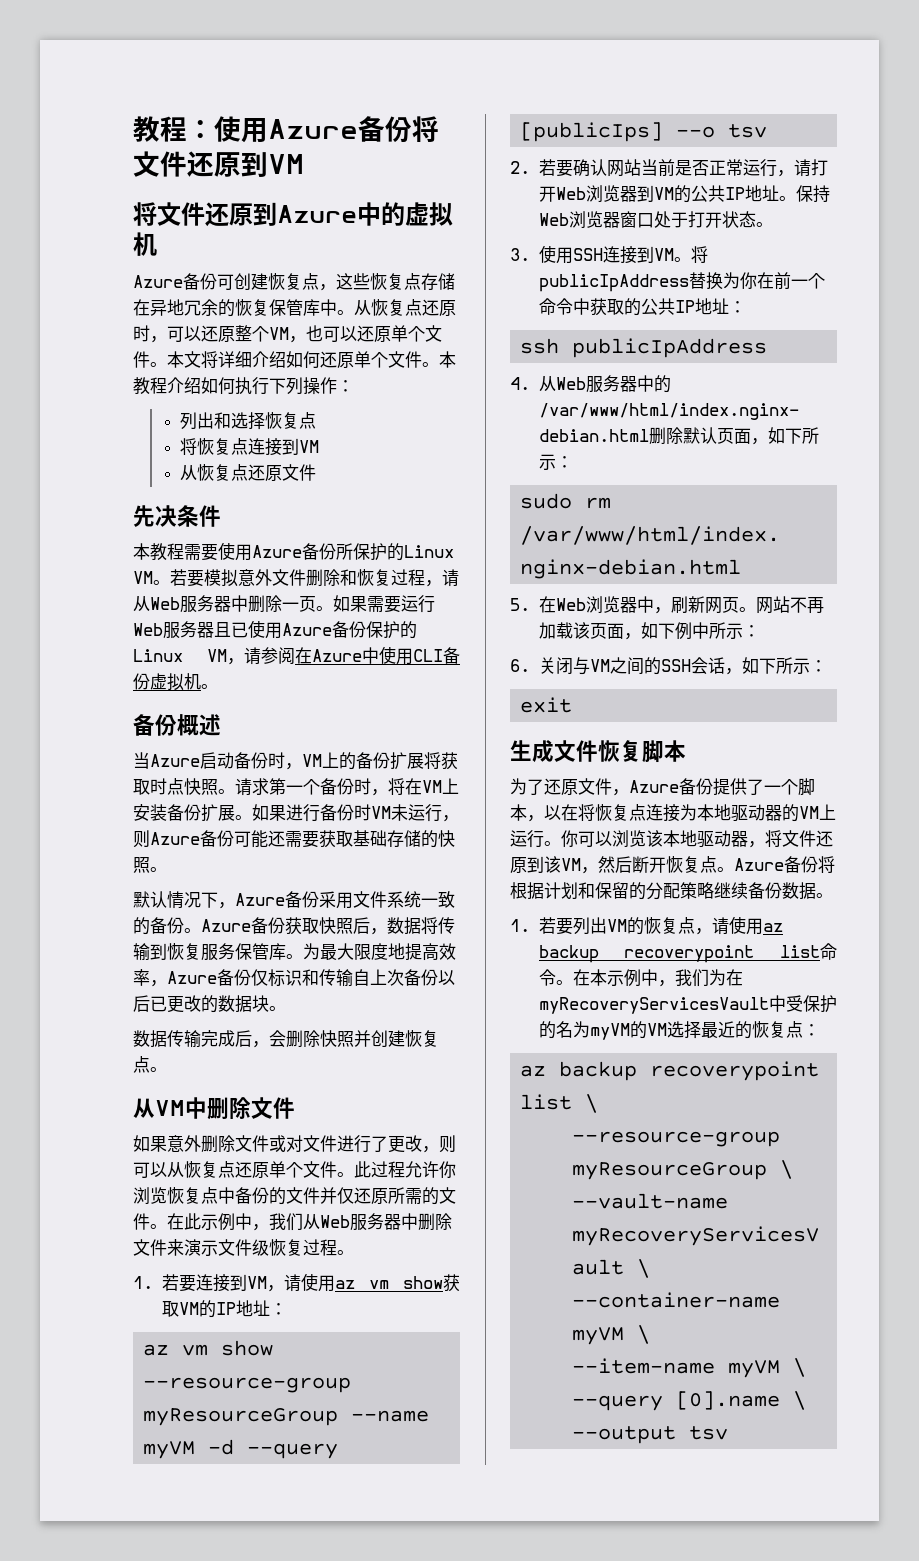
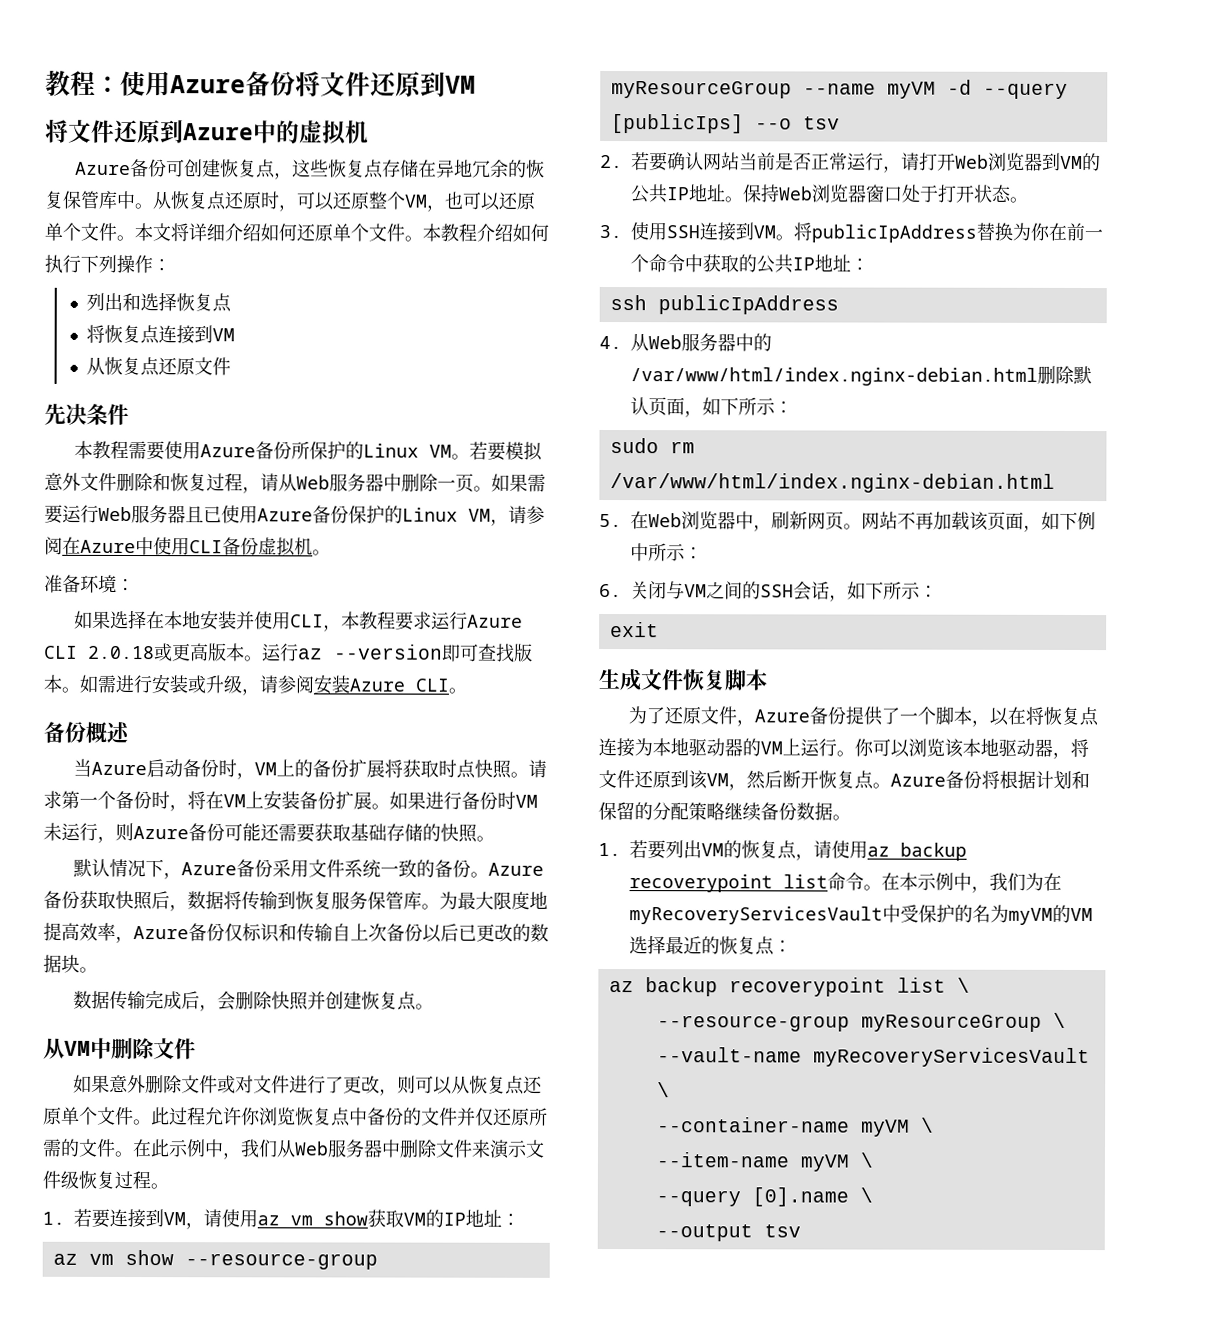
+ 准备环境：
+ 如果选择在本地安装并使用CLI，本教程要求运行Azure CLI 2.0.18或更高版本。运行az --version即可查找版本。如需进行安装或升级，请参阅安装Azure CLI。

